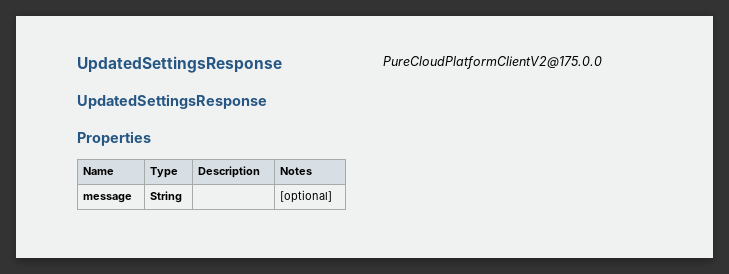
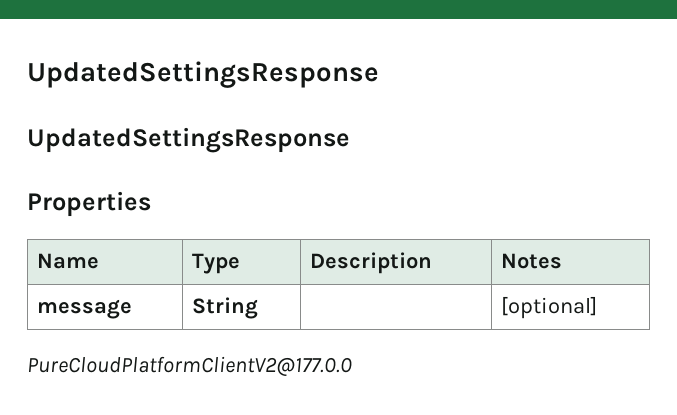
- PureCloudPlatformClientV2@175.0.0
+ PureCloudPlatformClientV2@177.0.0

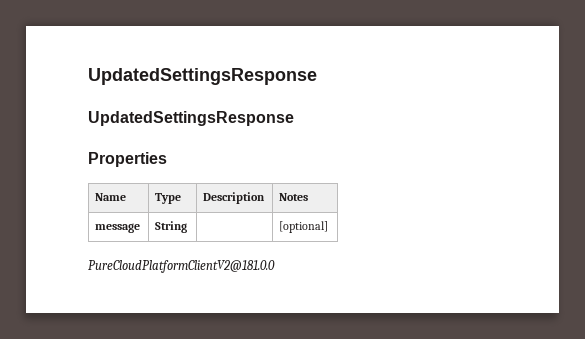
- PureCloudPlatformClientV2@177.0.0
+ PureCloudPlatformClientV2@181.0.0

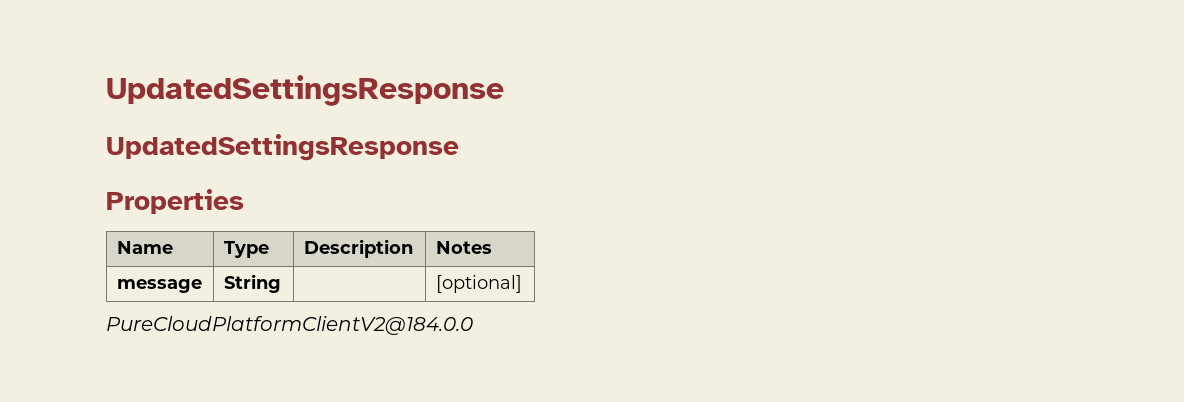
- PureCloudPlatformClientV2@181.0.0
+ PureCloudPlatformClientV2@184.0.0

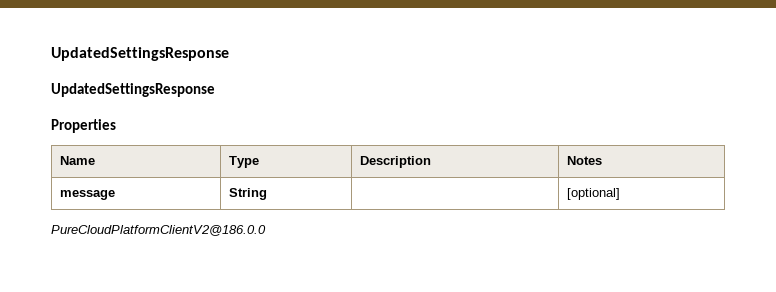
- PureCloudPlatformClientV2@184.0.0
+ PureCloudPlatformClientV2@186.0.0

